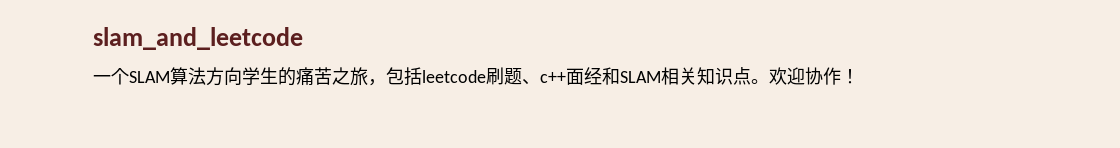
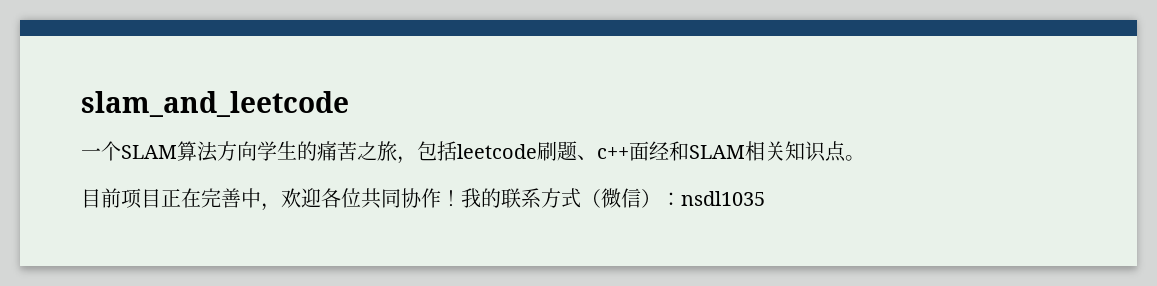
- 一个SLAM算法方向学生的痛苦之旅，包括leetcode刷题、c++面经和SLAM相关知识点。欢迎协作！
+ 一个SLAM算法方向学生的痛苦之旅，包括leetcode刷题、c++面经和SLAM相关知识点。
+ 目前项目正在完善中，欢迎各位共同协作！我的联系方式（微信）：nsdl1035

